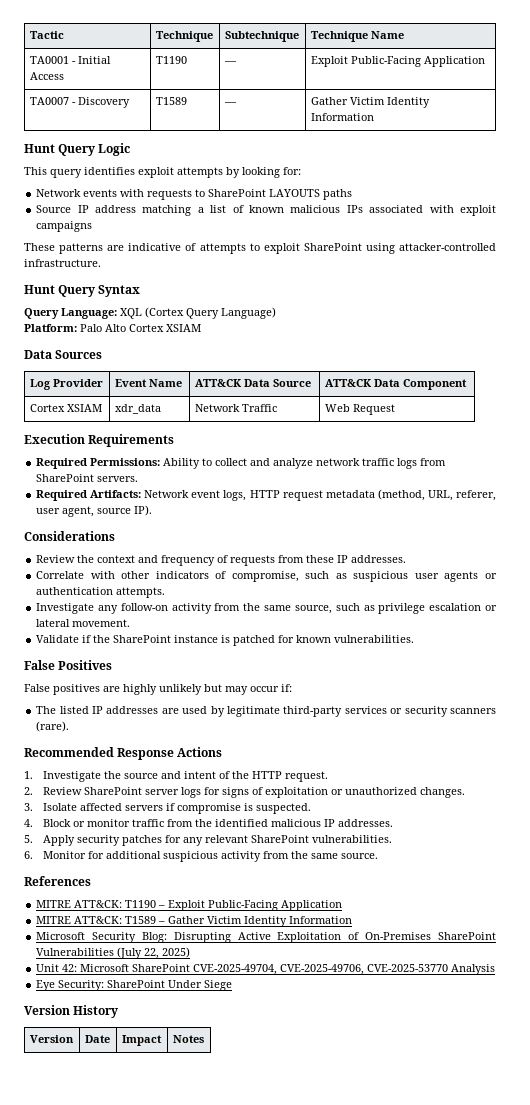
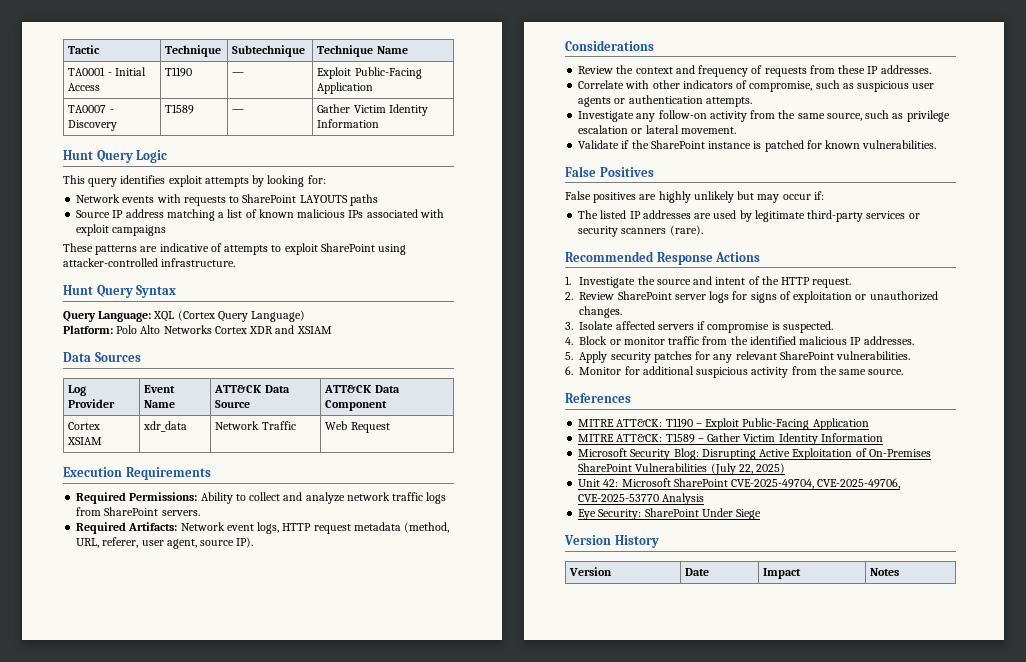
- Platform: Palo Alto Cortex XSIAM
+ Platform: Polo Alto Networks Cortex XDR and XSIAM

